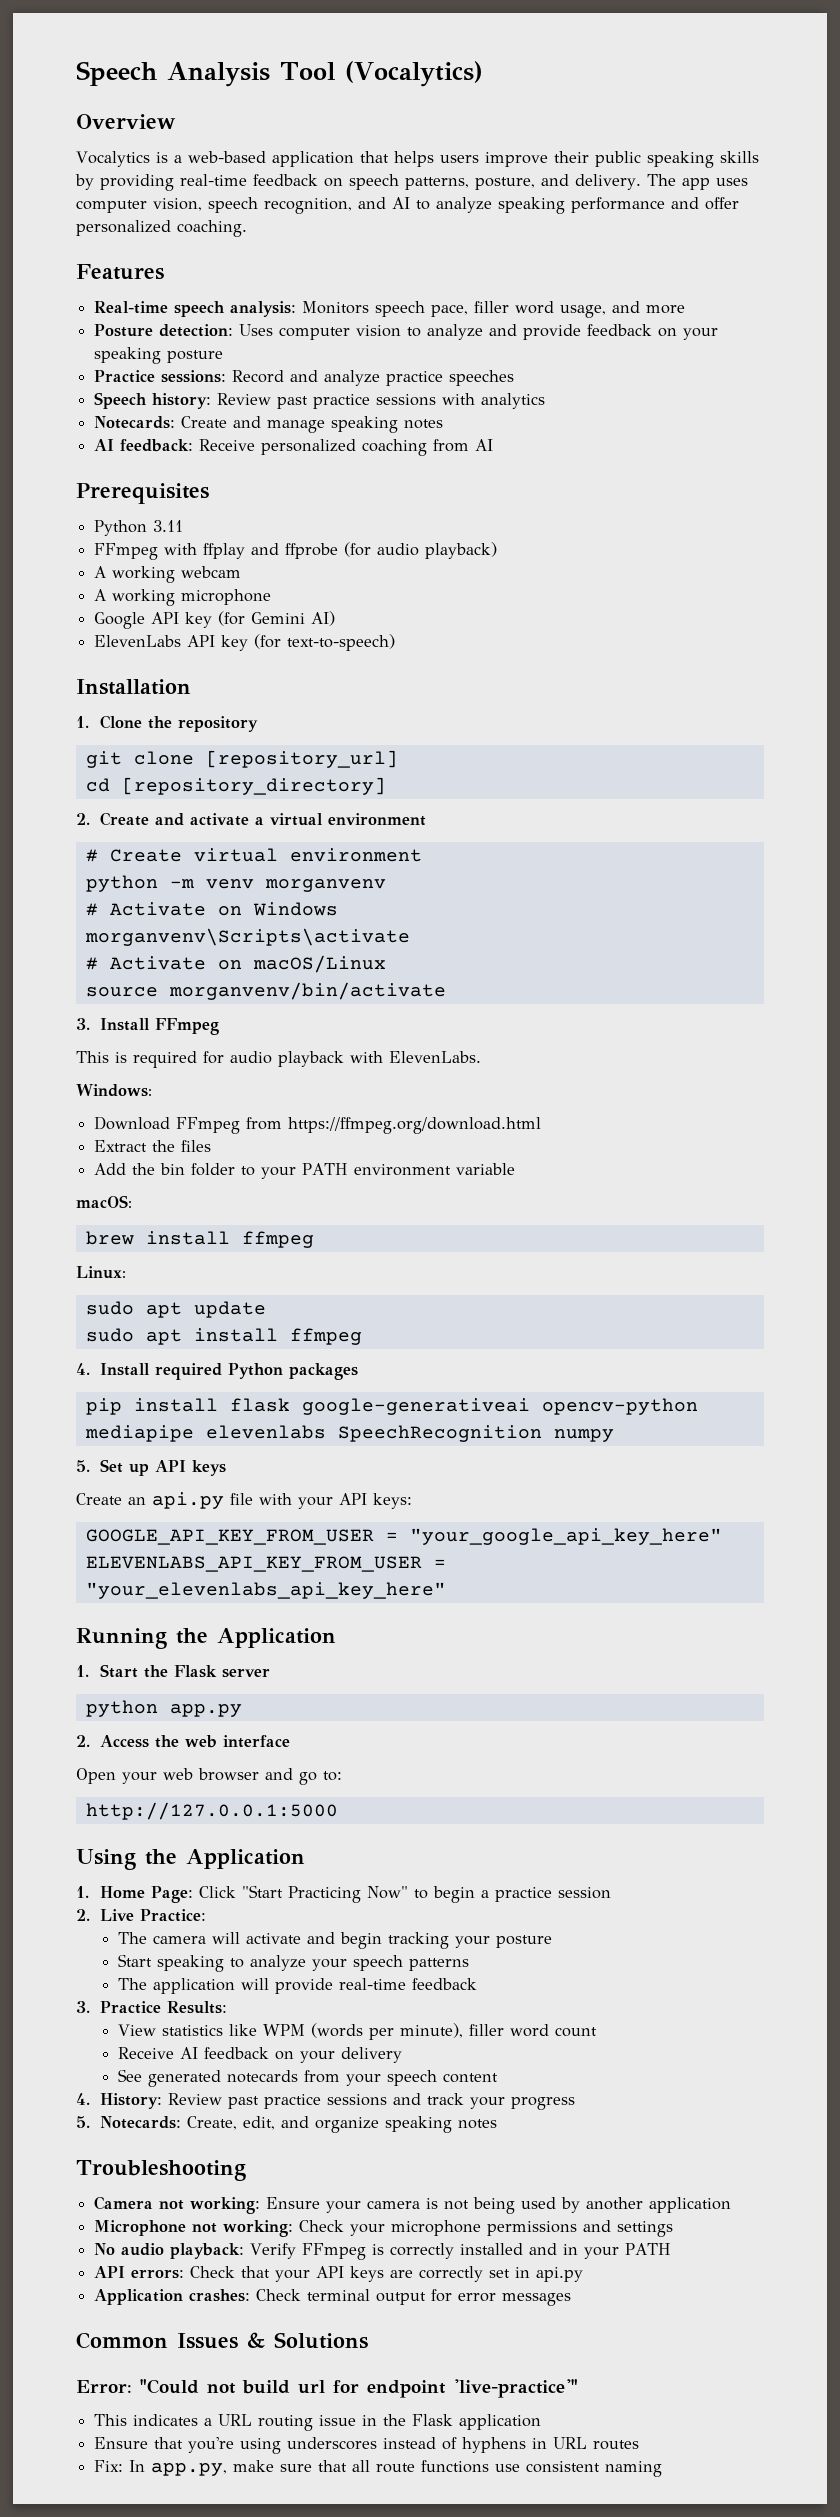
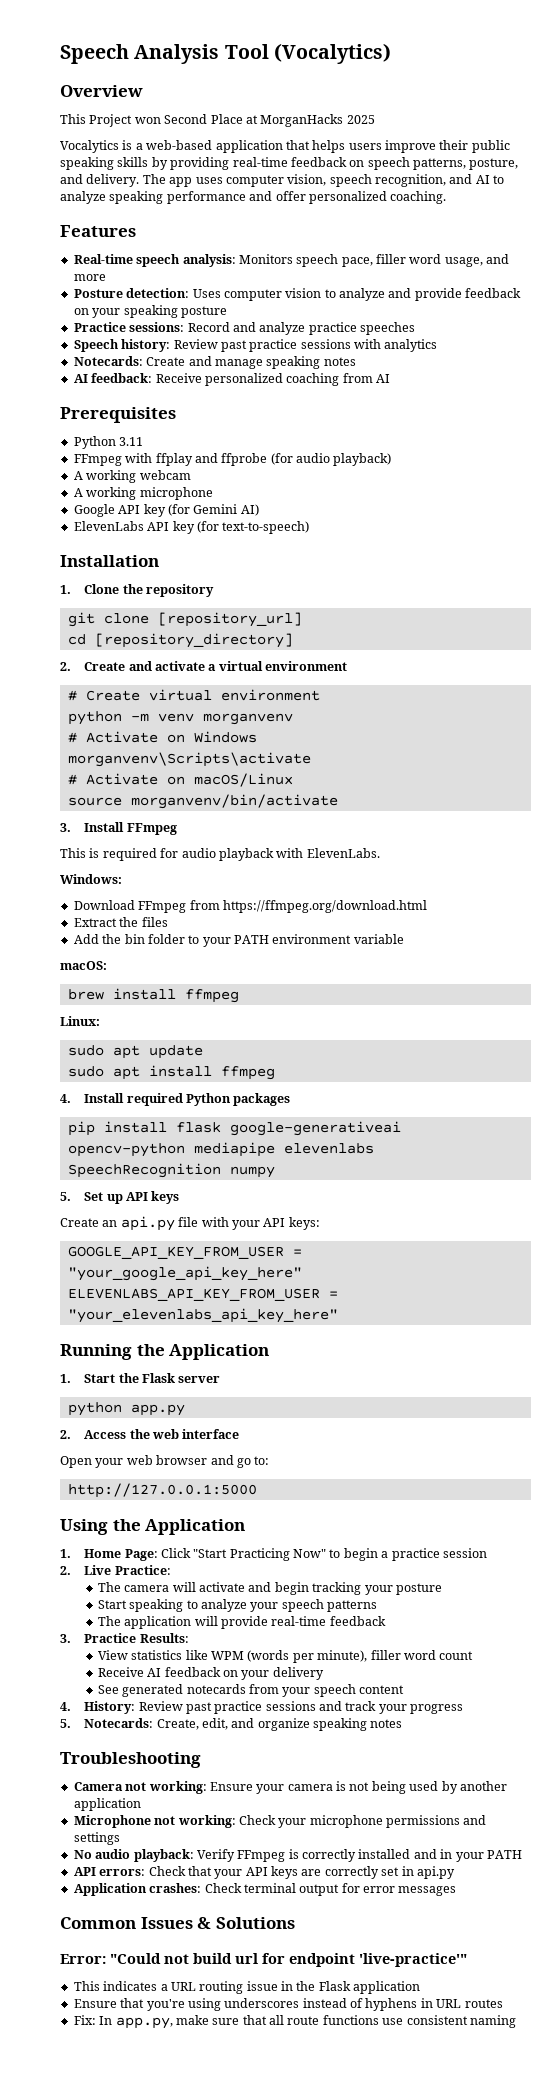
+ This Project won Second Place at MorganHacks 2025

